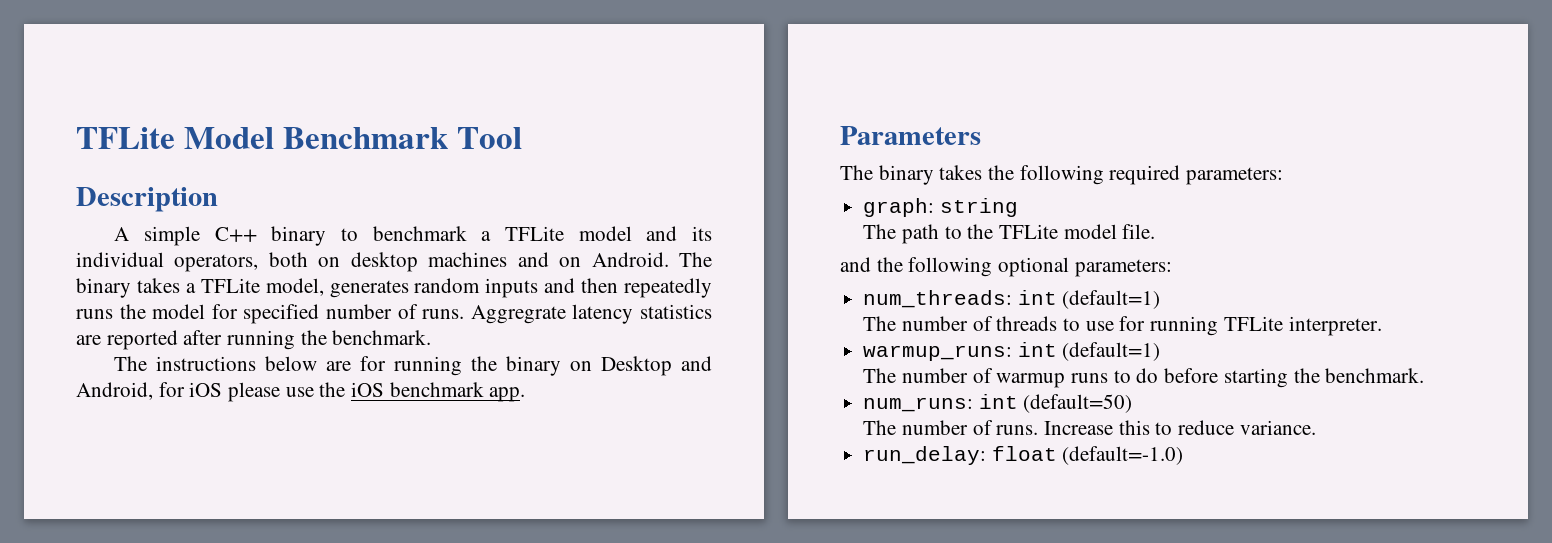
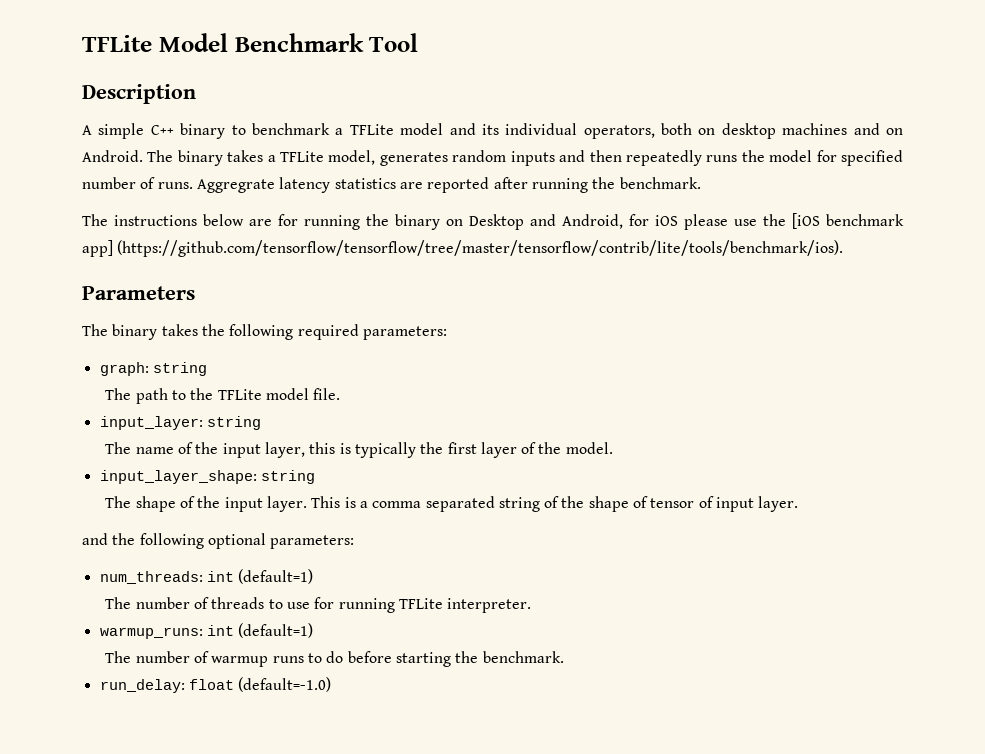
- The instructions below are for running the binary on Desktop and Android, for iOS please use the iOS benchmark app.
+ The instructions below are for running the binary on Desktop and Android, for iOS please use the [iOS benchmark app] (https://github.com/tensorflow/tensorflow/tree/master/tensorflow/contrib/lite/tools/benchmark/ios).
+ input_layer: string
+ The name of the input layer, this is typically the first layer of the model.
+ input_layer_shape: string
+ The shape of the input layer. This is a comma separated string of the shape of tensor of input layer.
- num_runs: int (default=50)
- The number of runs. Increase this to reduce variance.

